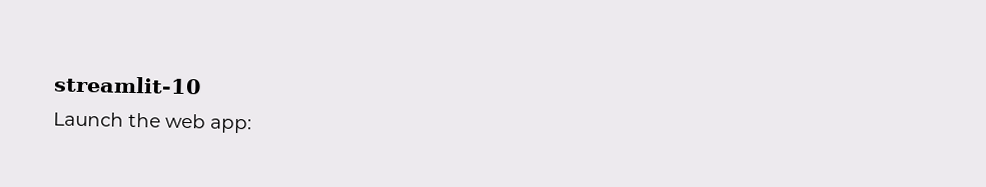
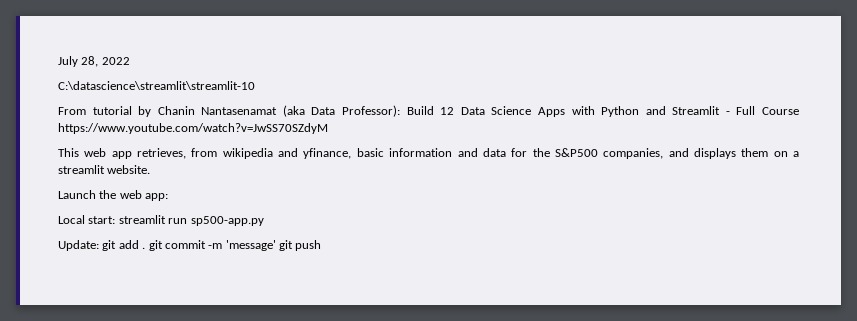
- streamlit-10
+ July 28, 2022
+ C:\datascience\streamlit\streamlit-10
+ From tutorial by Chanin Nantasenamat (aka Data Professor): Build 12 Data Science Apps with Python and Streamlit - Full Course https://www.youtube.com/watch?v=JwSS70SZdyM
+ This web app retrieves, from wikipedia and yfinance, basic information and data for the S&P500 companies, and displays them on a streamlit website.
  Launch the web app:
+ Local start: streamlit run sp500-app.py
+ Update: git add . git commit -m 'message' git push

